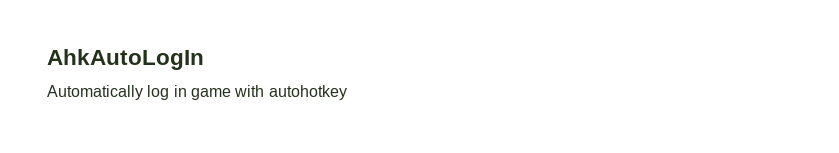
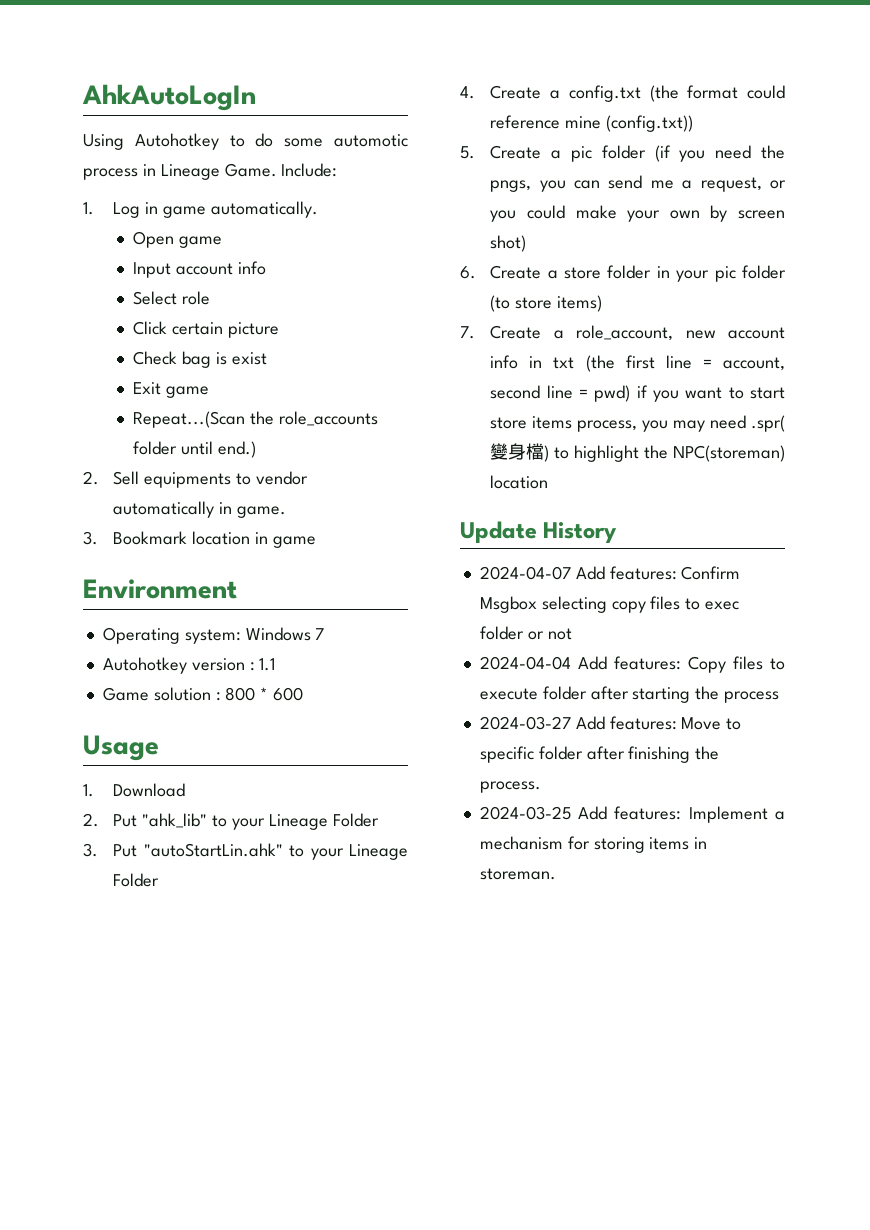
- Automatically log in game with autohotkey
+ Using Autohotkey to do some automotic process in Lineage Game. Include:
+ 1. Log in game automatically.
+ Open game
+ Input account info
+ Select role
+ Click certain picture
+ Check bag is exist
+ Exit game
+ Repeat...(Scan the role_accounts folder until end.)
+ 2. Sell equipments to vendor automatically in game.
+ 3. Bookmark location in game
+ Environment
+ Operating system: Windows 7
+ Autohotkey version : 1.1
+ Game solution : 800 * 600
+ Usage
+ 1. Download
+ 2. Put "ahk_lib" to your Lineage Folder
+ 3. Put "autoStartLin.ahk" to your Lineage Folder
+ 4. Create a config.txt (the format could reference mine (config.txt))
+ 5. Create a pic folder (if you need the pngs, you can send me a request, or you could make your own by screen shot)
+ 6. Create a store folder in your pic folder (to store items)
+ 7. Create a role_account, new account info in txt (the first line = account, second line = pwd) if you want to start store items process, you may need .spr(變身檔) to highlight the NPC(storeman) location
+ Update History
+ 2024-04-07 Add features: Confirm Msgbox selecting copy files to exec folder or not
+ 2024-04-04 Add features: Copy files to execute folder after starting the process
+ 2024-03-27 Add features: Move to specific folder after finishing the process.
+ 2024-03-25 Add features: Implement a mechanism for storing items in storeman.

